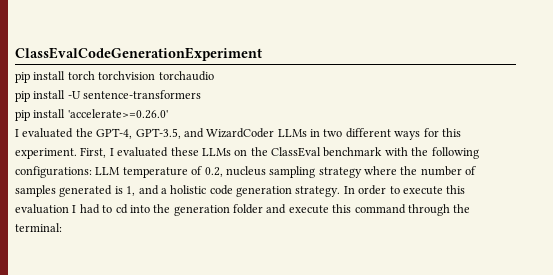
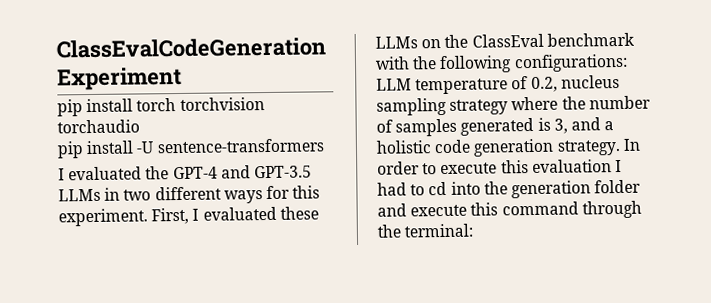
- pip install 'accelerate>=0.26.0'
- I evaluated the GPT-4, GPT-3.5, and WizardCoder LLMs in two different ways for this experiment.
+ I evaluated the GPT-4 and GPT-3.5 LLMs in two different ways for this experiment.
- First, I evaluated these LLMs on the ClassEval benchmark with the following configurations: LLM temperature of 0.2, nucleus sampling strategy where the number of samples generated is 1, and a holistic code generation strategy.
+ First, I evaluated these LLMs on the ClassEval benchmark with the following configurations: LLM temperature of 0.2, nucleus sampling strategy where the number of samples generated is 3, and a holistic code generation strategy.

